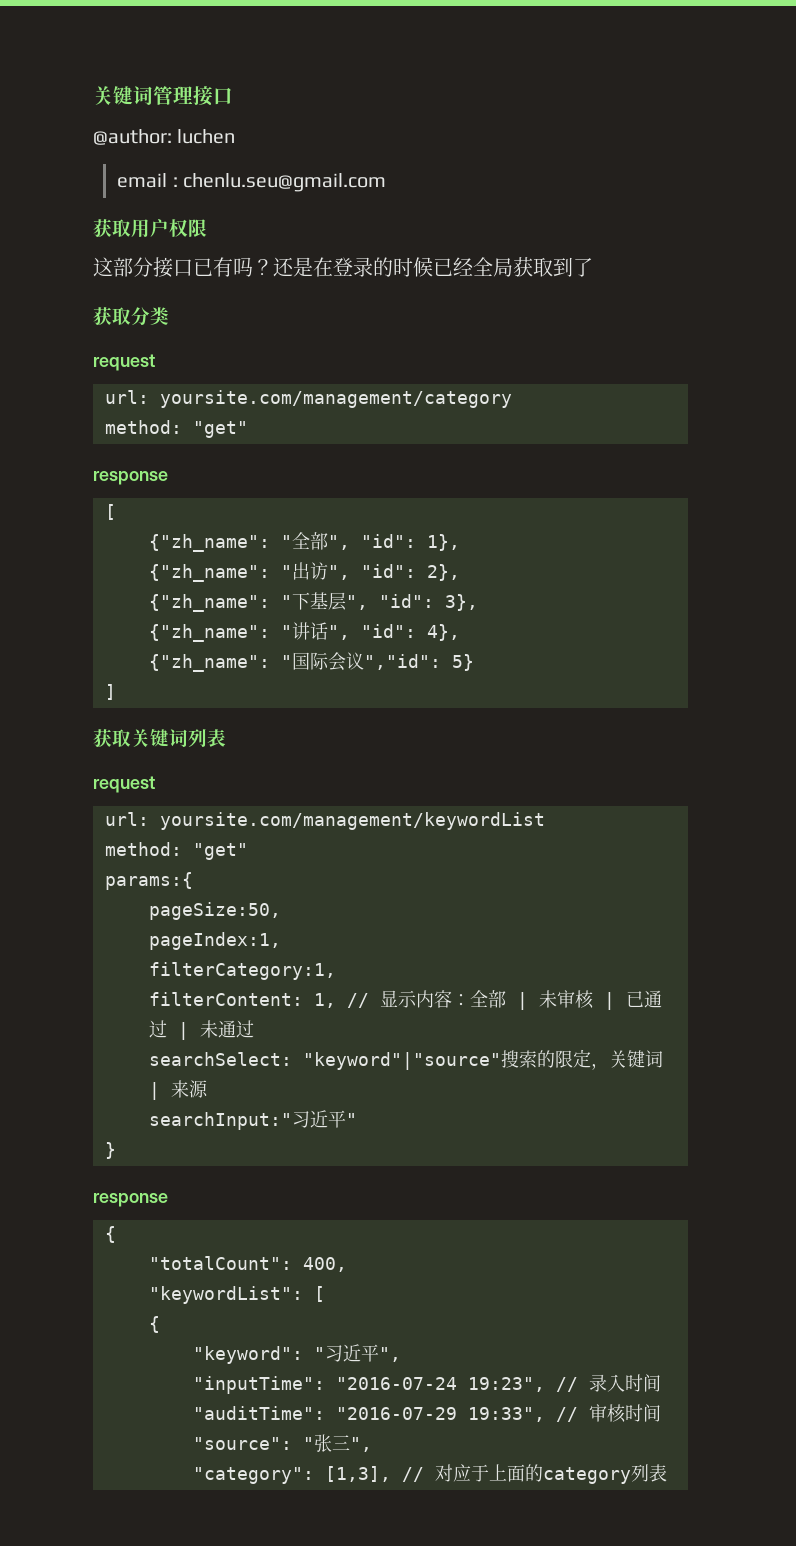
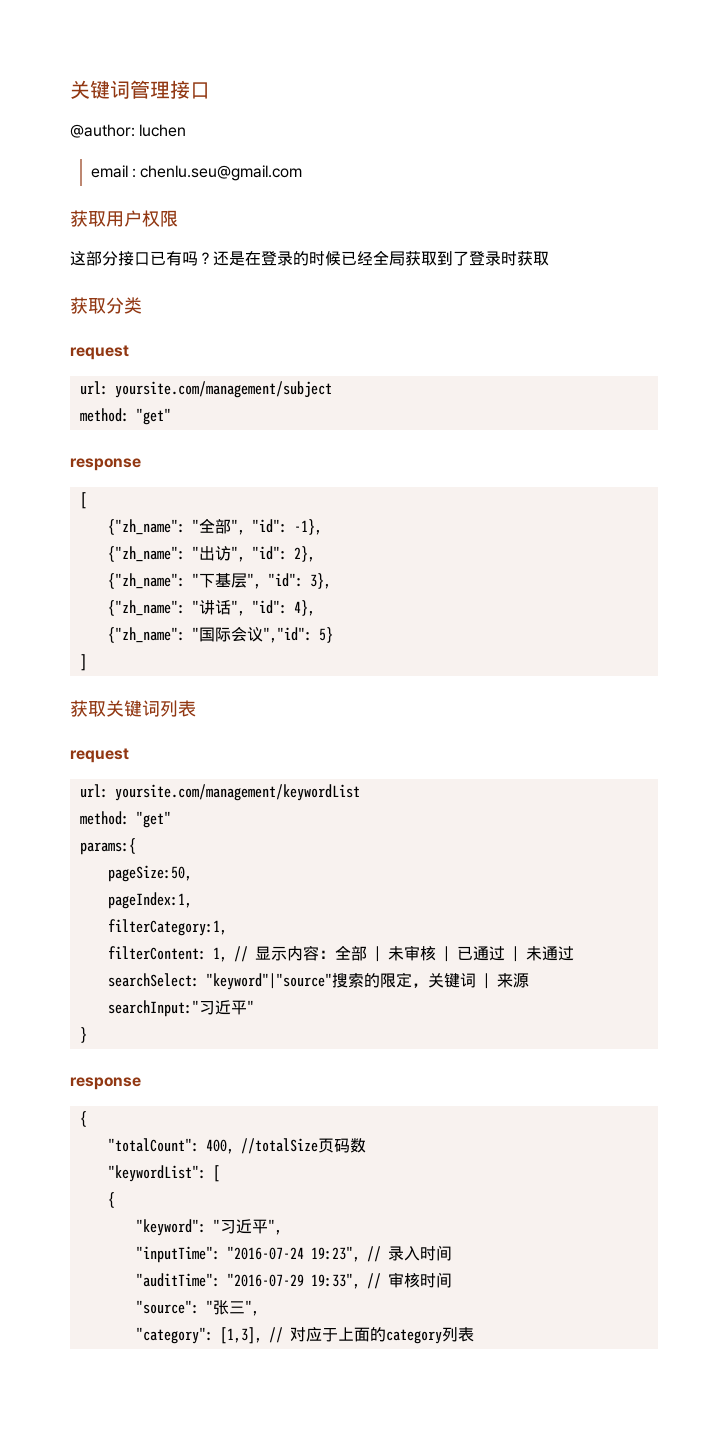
- 还是在登录的时候已经全局获取到了
+ 还是在登录的时候已经全局获取到了登录时获取
- url: yoursite.com/management/category
+ url: yoursite.com/management/subject
- {"zh_name": "全部", "id": 1},
+ {"zh_name": "全部", "id": -1},
- "totalCount": 400,
+ "totalCount": 400, //totalSize页码数

